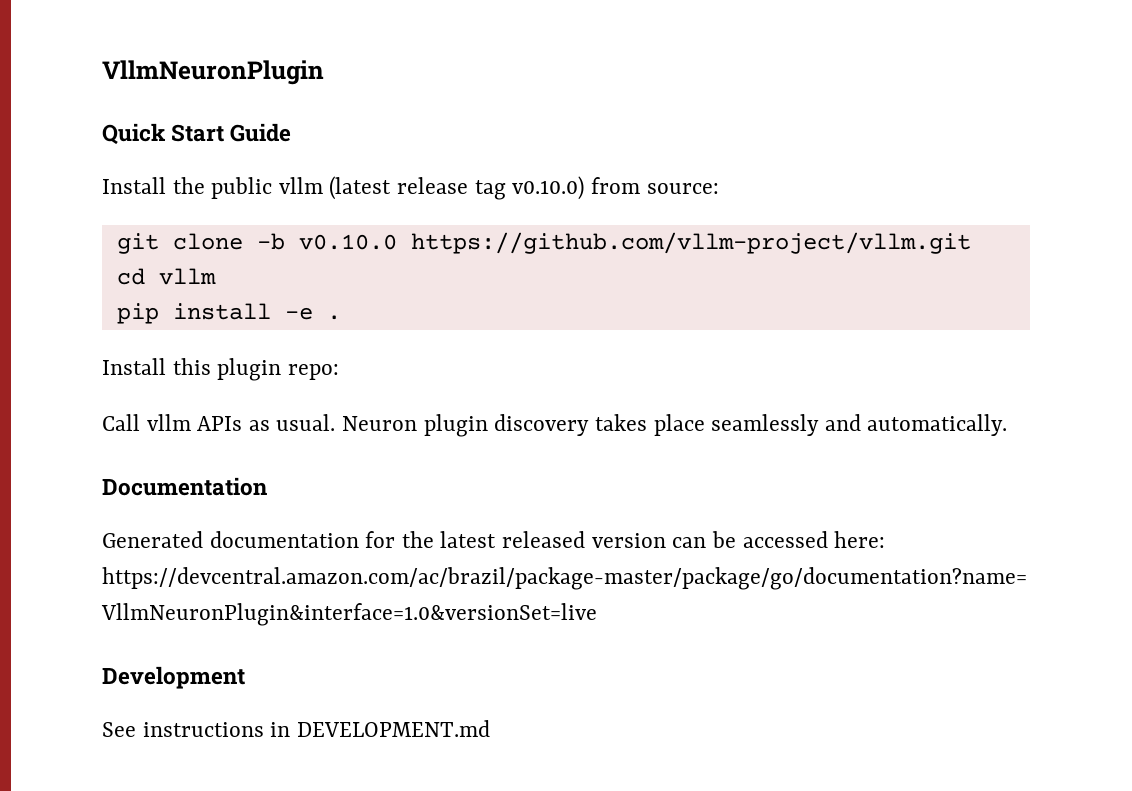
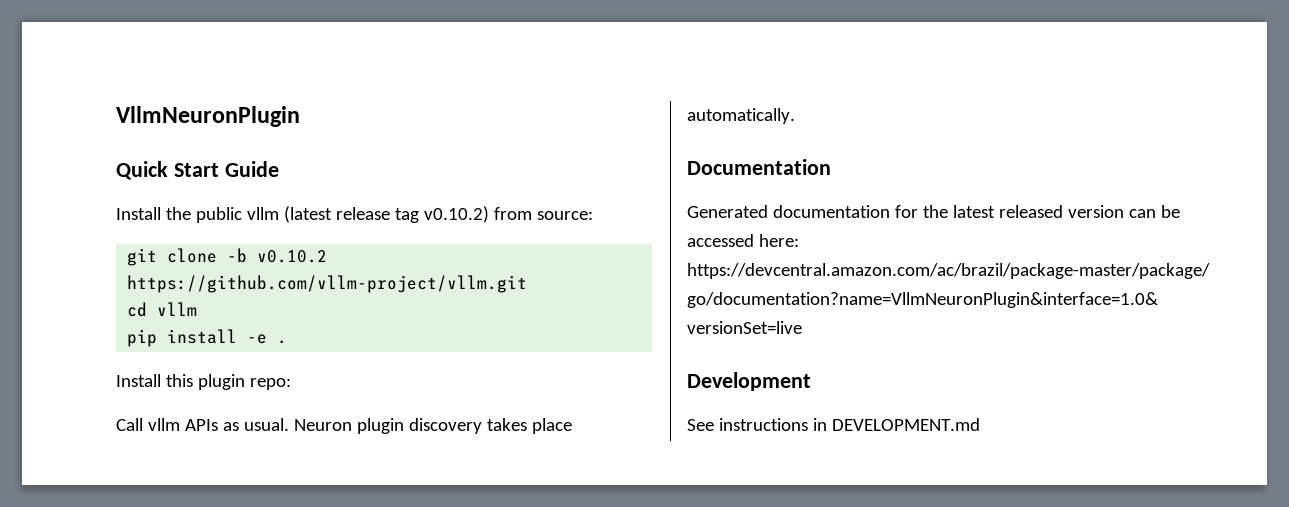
- Install the public vllm (latest release tag v0.10.0) from source:
+ Install the public vllm (latest release tag v0.10.2) from source:
- git clone -b v0.10.0 https://github.com/vllm-project/vllm.git
+ git clone -b v0.10.2 https://github.com/vllm-project/vllm.git
- Neuron plugin discovery takes place seamlessly and automatically.
+ Neuron plugin discovery takes place automatically.

